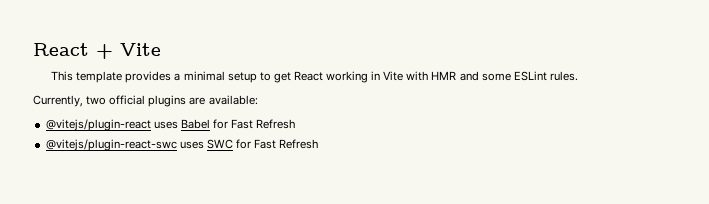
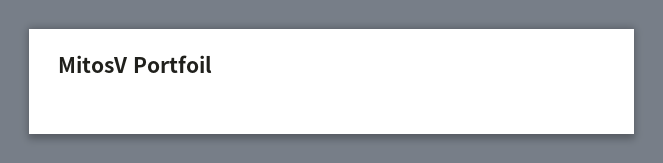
- React + Vite
- This template provides a minimal setup to get React working in Vite with HMR and some ESLint rules.
- Currently, two official plugins are available:
- @vitejs/plugin-react uses Babel for Fast Refresh
- @vitejs/plugin-react-swc uses SWC for Fast Refresh
+ MitosV Portfoil

